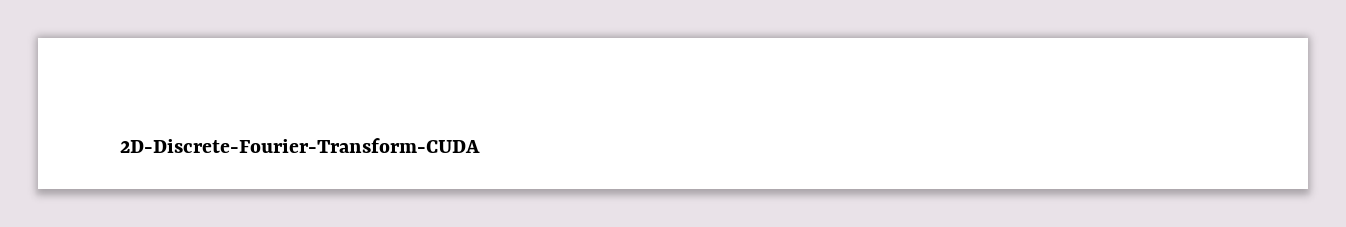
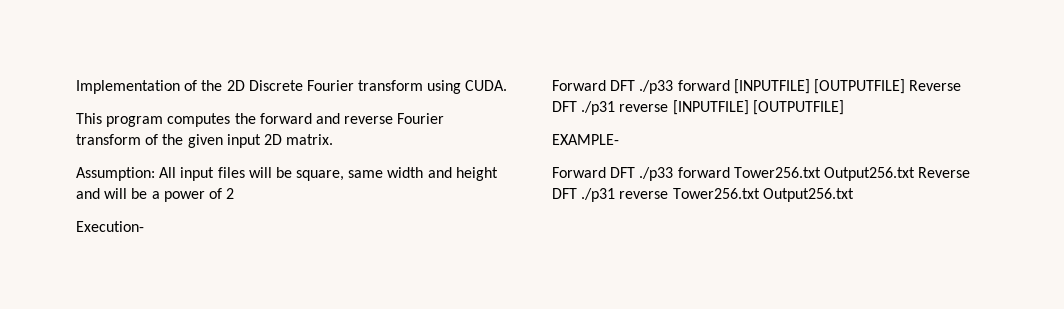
- 2D-Discrete-Fourier-Transform-CUDA
+ Implementation of the 2D Discrete Fourier transform using CUDA.
+ This program computes the forward and reverse Fourier transform of the given input 2D matrix.
+ Assumption: All input files will be square, same width and height and will be a power of 2
+ Execution-
+ Forward DFT ./p33 forward [INPUTFILE] [OUTPUTFILE] Reverse DFT ./p31 reverse [INPUTFILE] [OUTPUTFILE]
+ EXAMPLE-
+ Forward DFT ./p33 forward Tower256.txt Output256.txt Reverse DFT ./p31 reverse Tower256.txt Output256.txt

